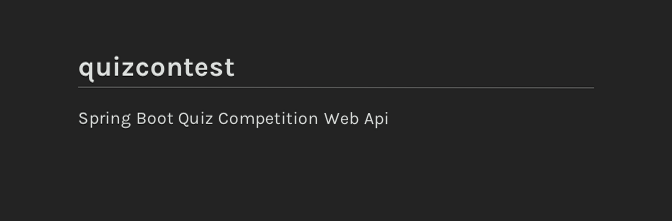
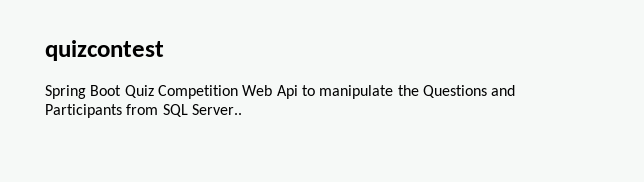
- Spring Boot Quiz Competition Web Api
+ Spring Boot Quiz Competition Web Api to manipulate the Questions and Participants from SQL Server..

